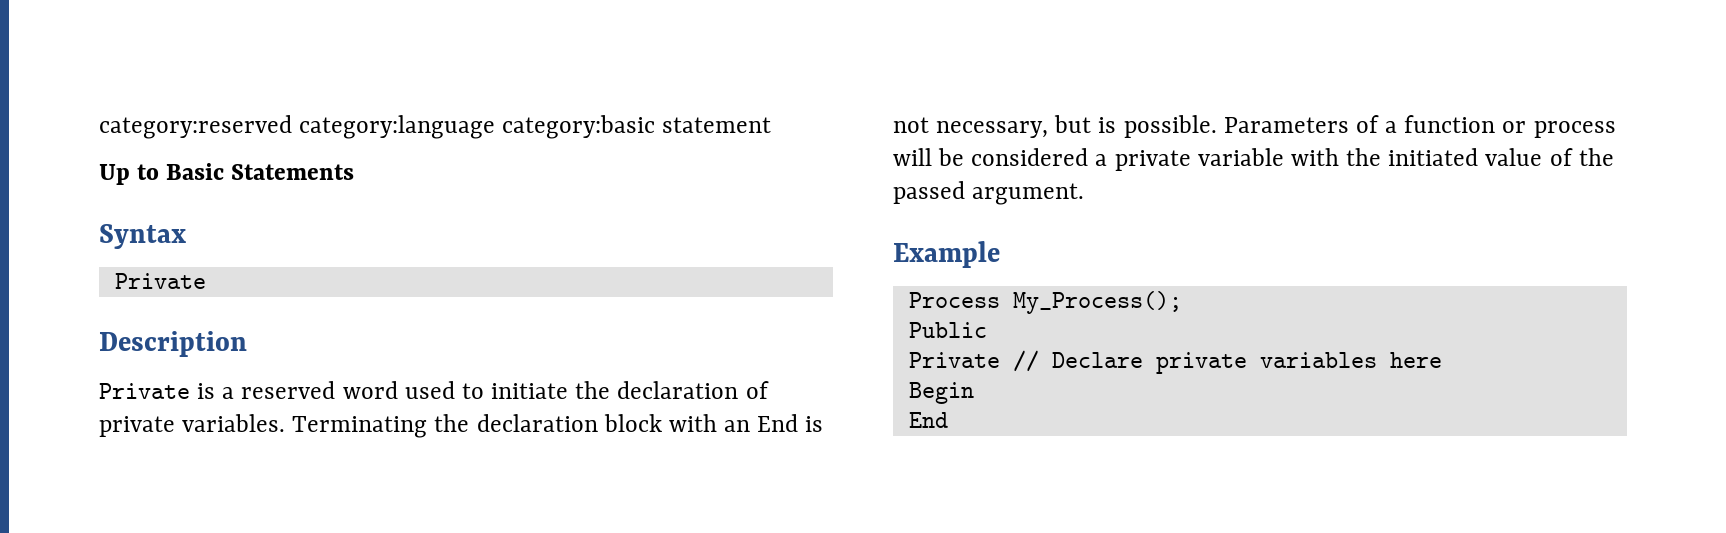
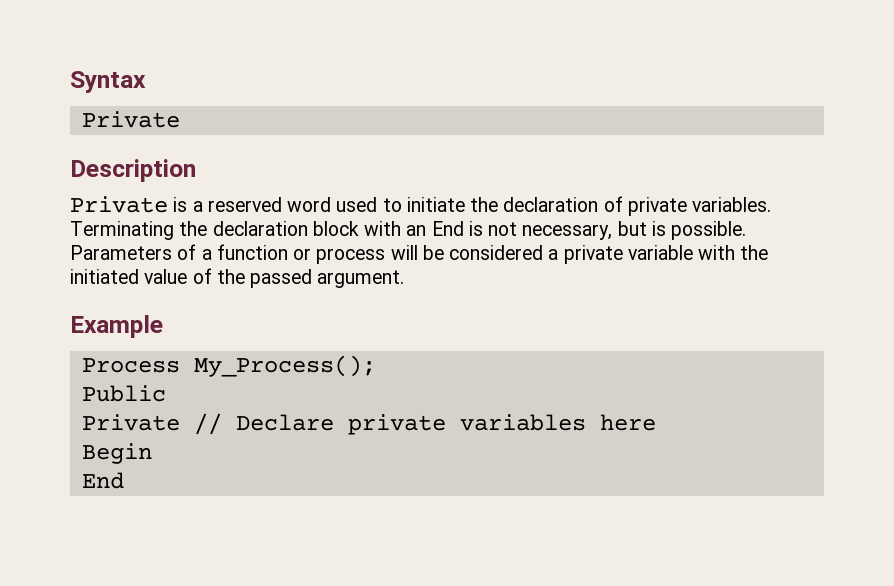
- category:reserved category:language category:basic statement
- Up to Basic Statements

